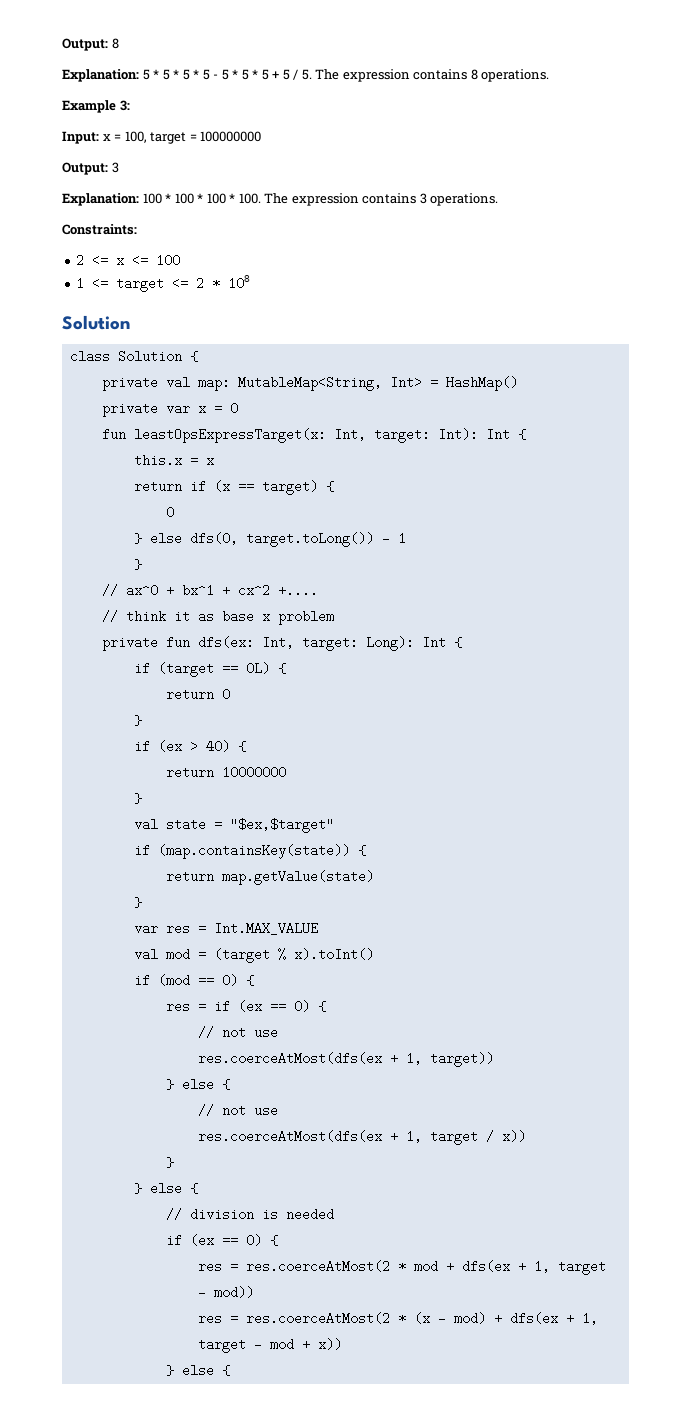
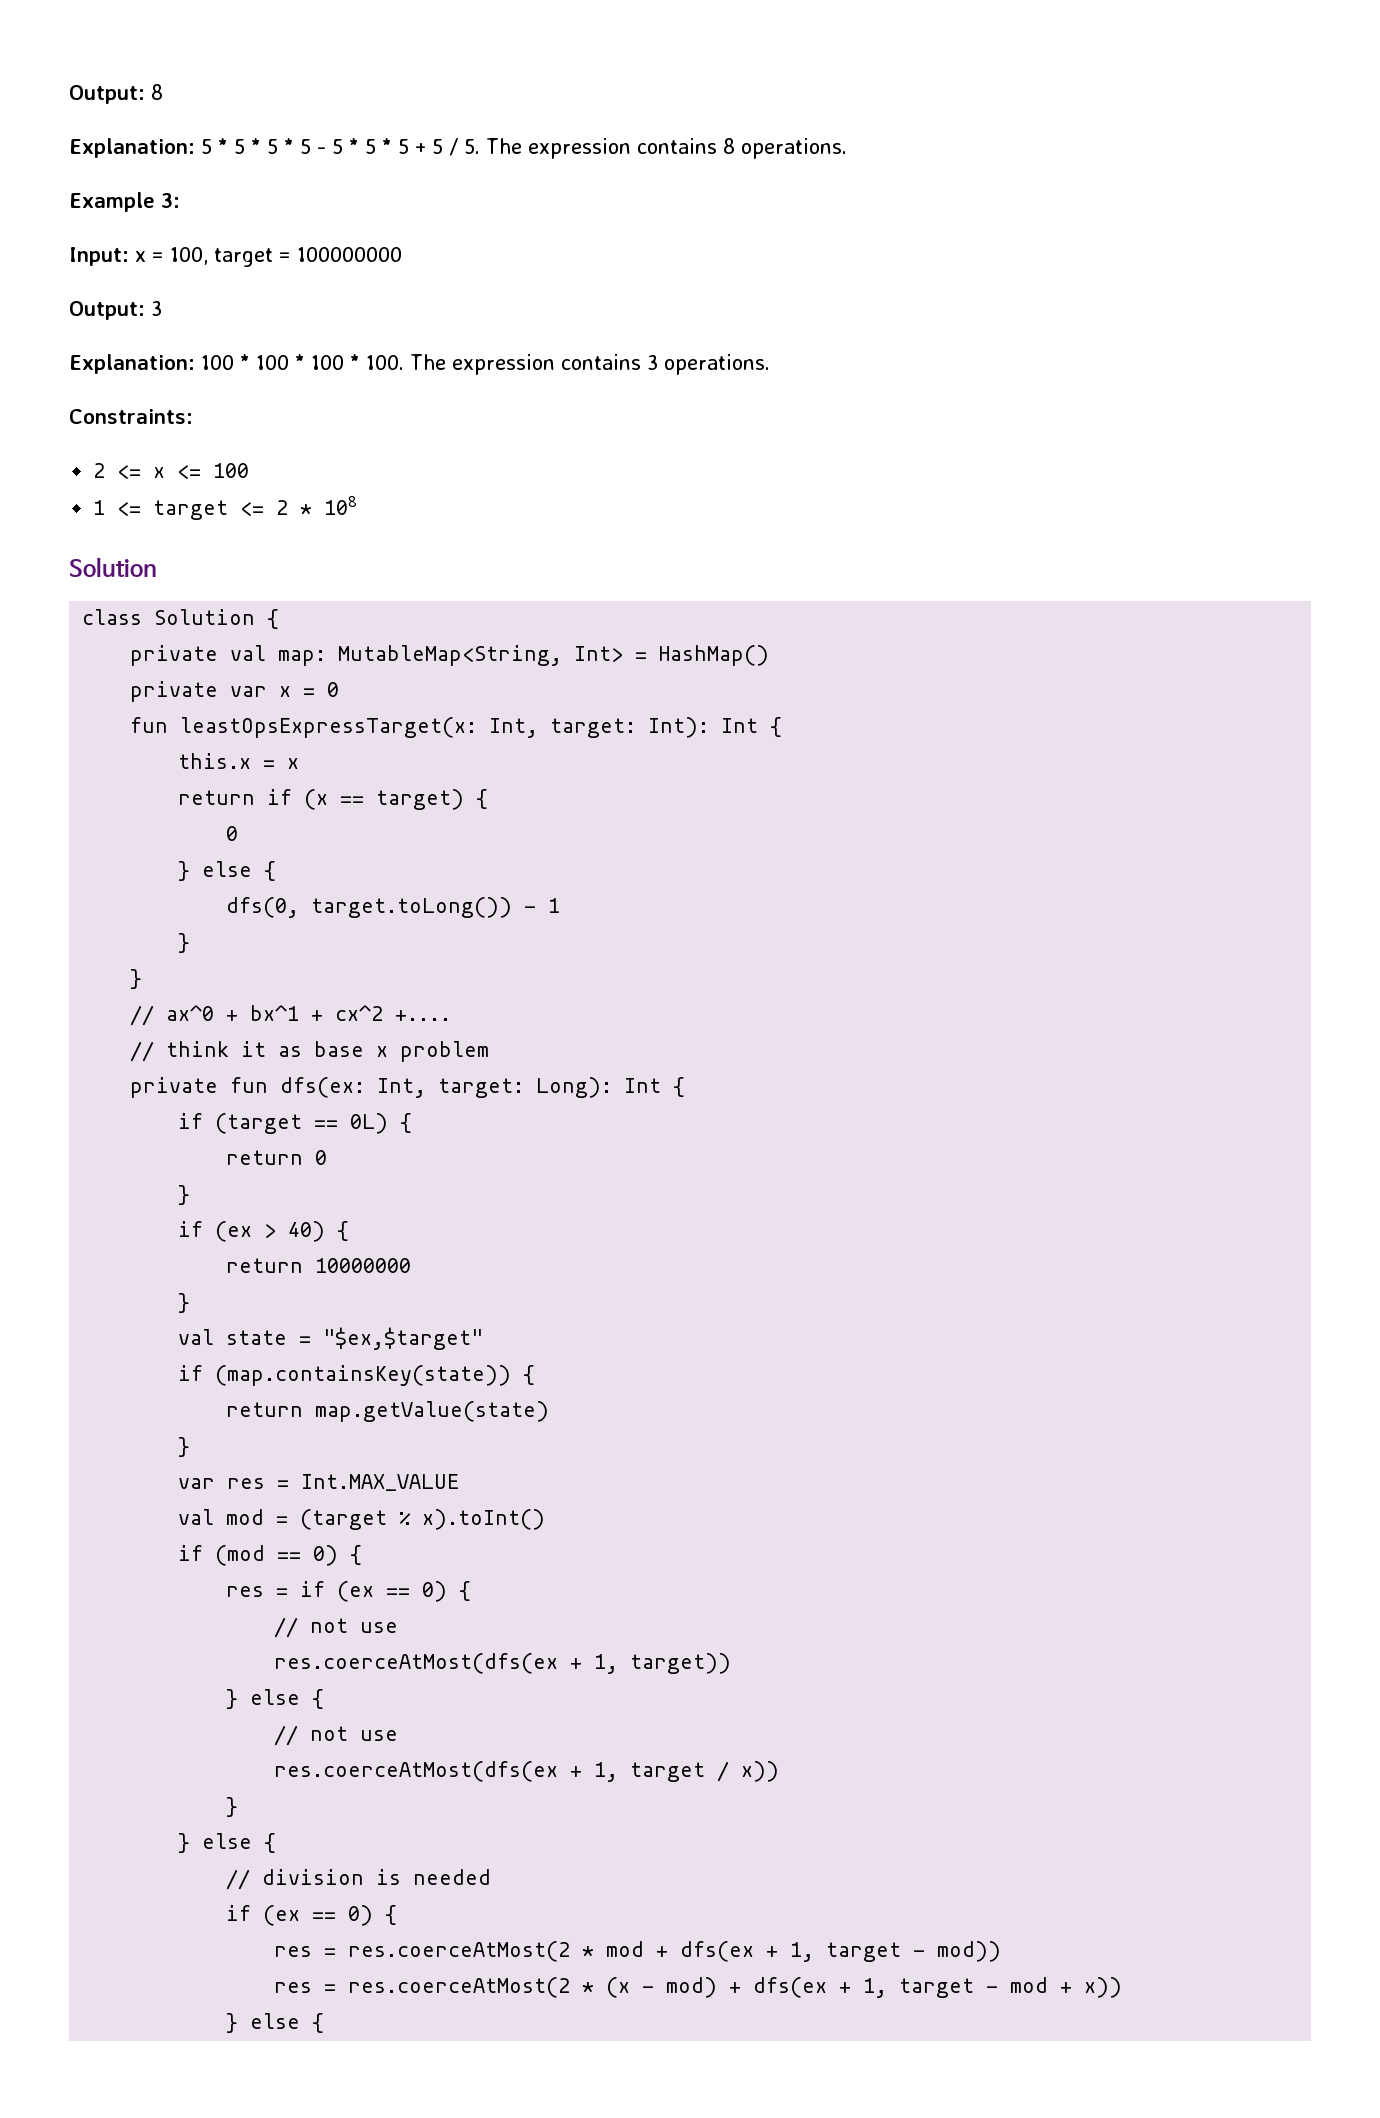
  return if (x == target) {
  0
- } else dfs(0, target.toLong()) - 1
+ } else {
+ dfs(0, target.toLong()) - 1
+ }

